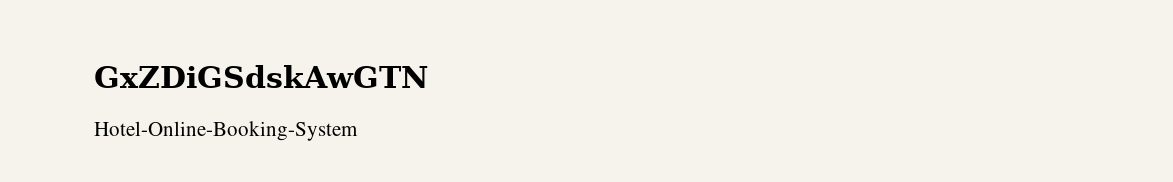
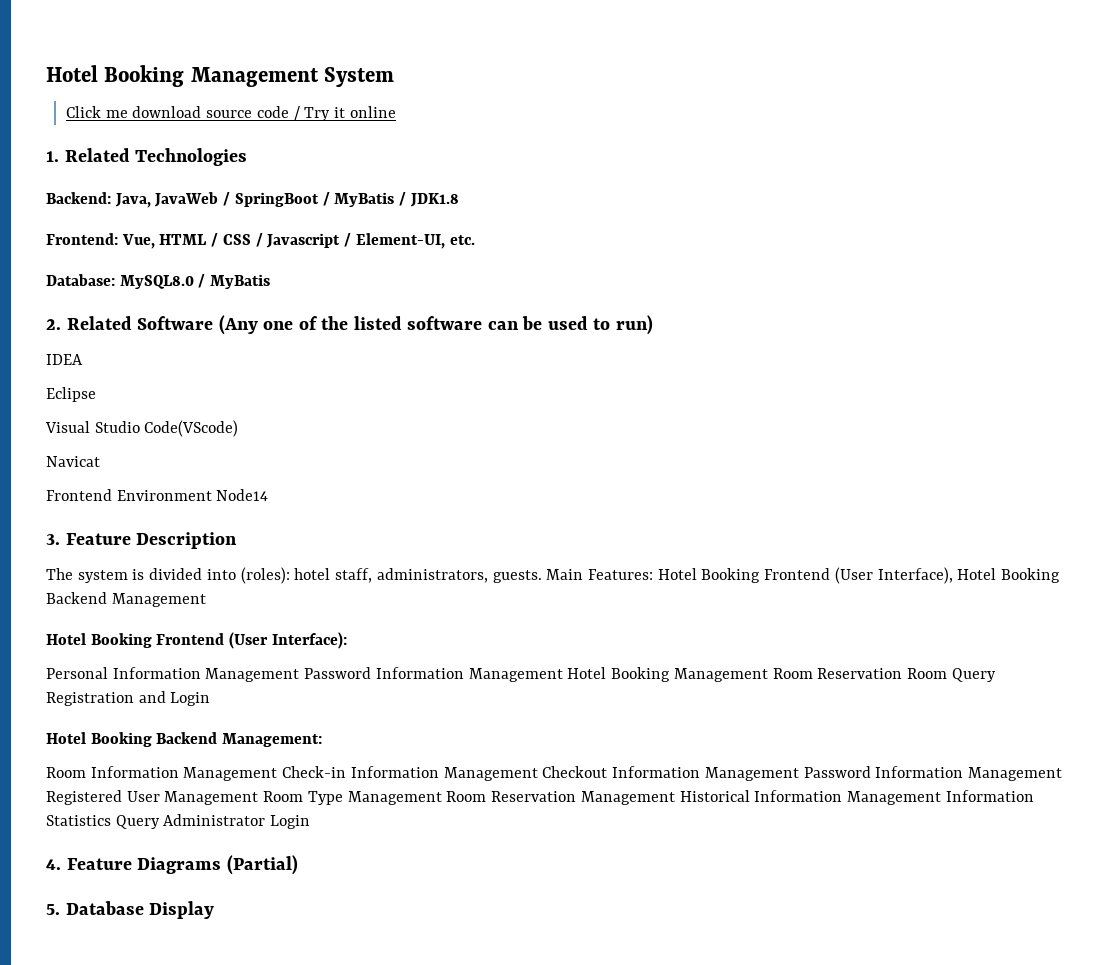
- GxZDiGSdskAwGTN
- Hotel-Online-Booking-System
+ Hotel Booking Management System
+ Click me download source code / Try it online
+ 1. Related Technologies
+ Backend: Java, JavaWeb / SpringBoot / MyBatis / JDK1.8
+ Frontend: Vue, HTML / CSS / Javascript / Element-UI, etc.
+ Database: MySQL8.0 / MyBatis
+ 2. Related Software (Any one of the listed software can be used to run)
+ IDEA
+ Eclipse
+ Visual Studio Code(VScode)
+ Navicat
+ Frontend Environment Node14
+ 3. Feature Description
+ The system is divided into (roles): hotel staff, administrators, guests. Main Features: Hotel Booking Frontend (User Interface), Hotel Booking Backend Management
+ Hotel Booking Frontend (User Interface):
+ Personal Information Management Password Information Management Hotel Booking Management Room Reservation Room Query Registration and Login
+ Hotel Booking Backend Management:
+ Room Information Management Check-in Information Management Checkout Information Management Password Information Management Registered User Management Room Type Management Room Reservation Management Historical Information Management Information Statistics Query Administrator Login
+ 4. Feature Diagrams (Partial)
+ 5. Database Display

